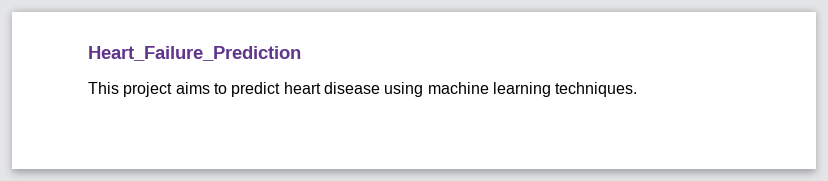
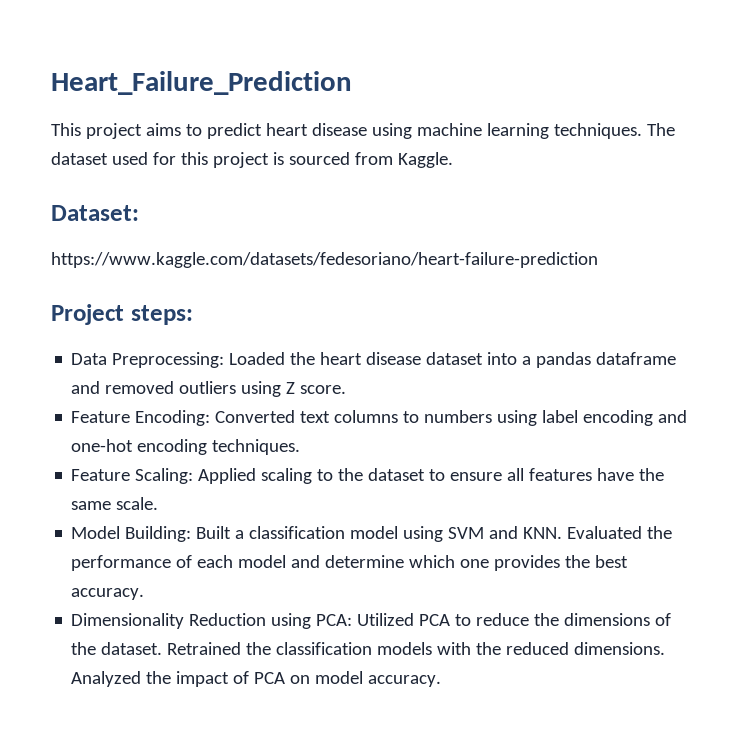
+ The dataset used for this project is sourced from Kaggle.
+ Dataset:
+ https://www.kaggle.com/datasets/fedesoriano/heart-failure-prediction
+ Project steps:
+ Data Preprocessing: Loaded the heart disease dataset into a pandas dataframe and removed outliers using Z score.
+ Feature Encoding: Converted text columns to numbers using label encoding and one-hot encoding techniques.
+ Feature Scaling: Applied scaling to the dataset to ensure all features have the same scale.
+ Model Building: Built a classification model using SVM and KNN. Evaluated the performance of each model and determine which one provides the best accuracy.
+ Dimensionality Reduction using PCA: Utilized PCA to reduce the dimensions of the dataset. Retrained the classification models with the reduced dimensions. Analyzed the impact of PCA on model accuracy.

